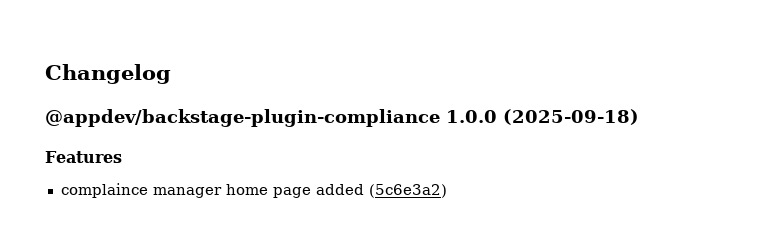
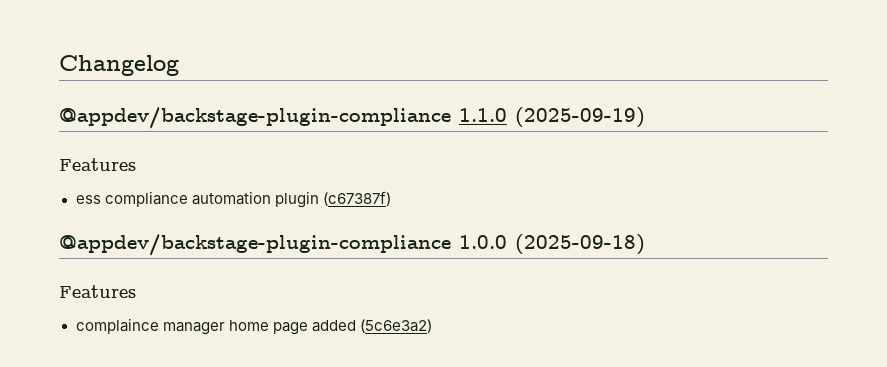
+ @appdev/backstage-plugin-compliance 1.1.0 (2025-09-19)
+ Features
+ ess compliance automation plugin (c67387f)

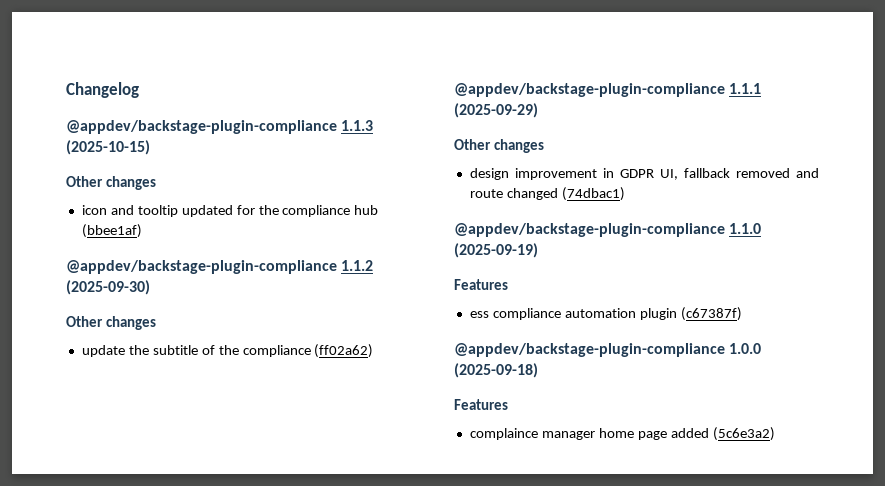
+ @appdev/backstage-plugin-compliance 1.1.3 (2025-10-15)
+ Other changes
+ icon and tooltip updated for the compliance hub (bbee1af)
+ @appdev/backstage-plugin-compliance 1.1.2 (2025-09-30)
+ Other changes
+ update the subtitle of the compliance (ff02a62)
+ @appdev/backstage-plugin-compliance 1.1.1 (2025-09-29)
+ Other changes
+ design improvement in GDPR UI, fallback removed and route changed (74dbac1)

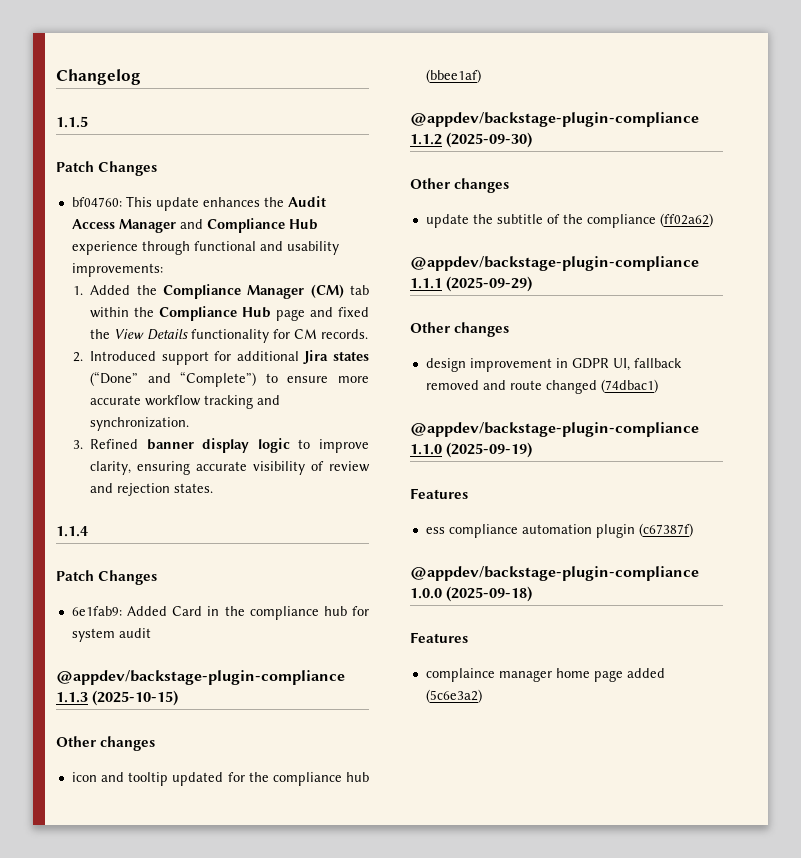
+ 1.1.5
+ Patch Changes
+ bf04760: This update enhances the Audit Access Manager and Compliance Hub experience through functional and usability improvements:
+ 1. Added the Compliance Manager (CM) tab within the Compliance Hub page and fixed the View Details functionality for CM records.
+ 2. Introduced support for additional Jira states (“Done” and “Complete”) to ensure more accurate workflow tracking and synchronization.
+ 3. Refined banner display logic to improve clarity, ensuring accurate visibility of review and rejection states.
+ 1.1.4
+ Patch Changes
+ 6e1fab9: Added Card in the compliance hub for system audit

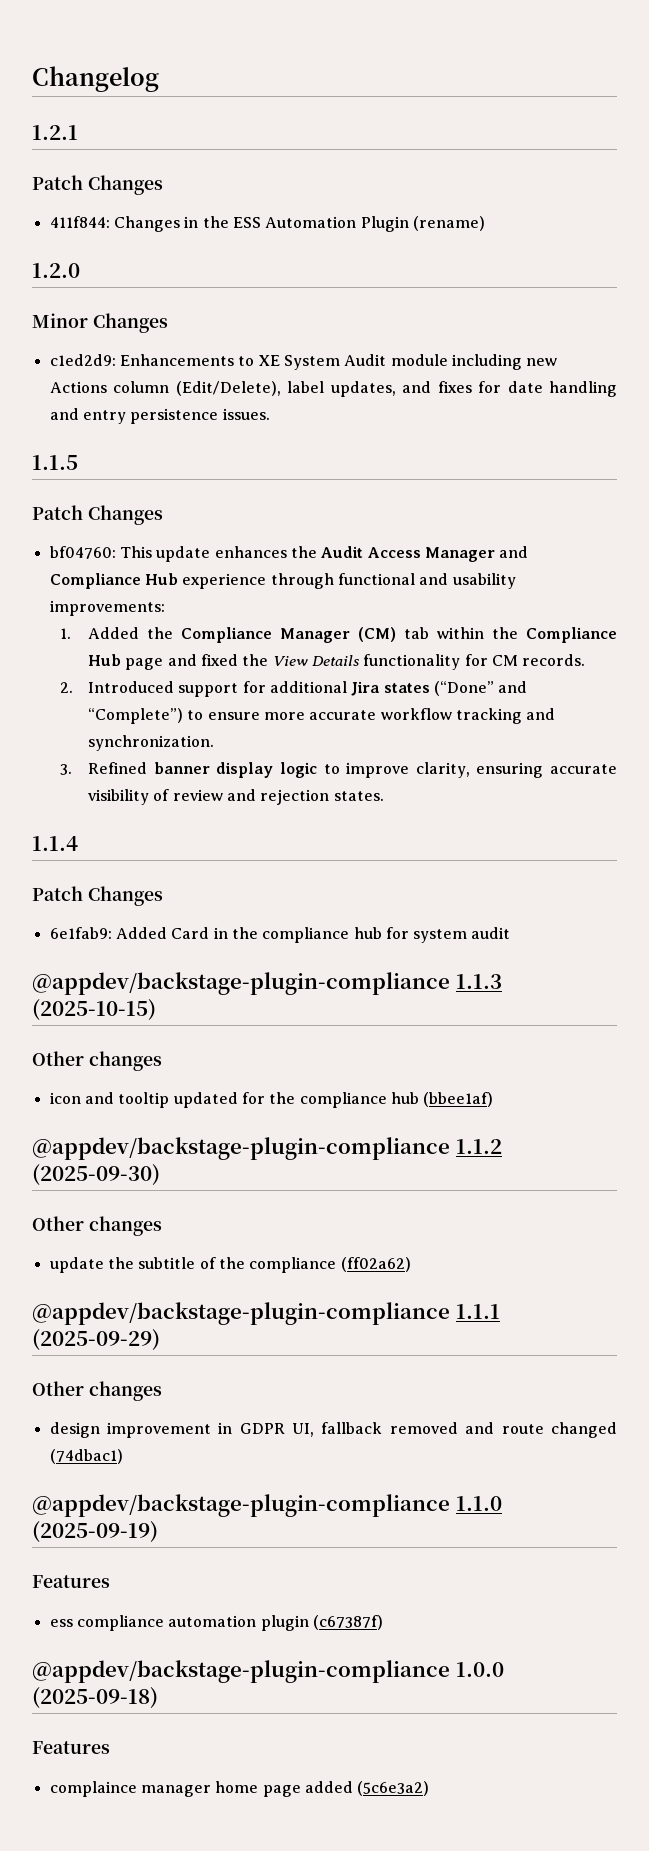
+ 1.2.1
+ Patch Changes
+ 411f844: Changes in the ESS Automation Plugin (rename)
+ 1.2.0
+ Minor Changes
+ c1ed2d9: Enhancements to XE System Audit module including new Actions column (Edit/Delete), label updates, and fixes for date handling and entry persistence issues.

